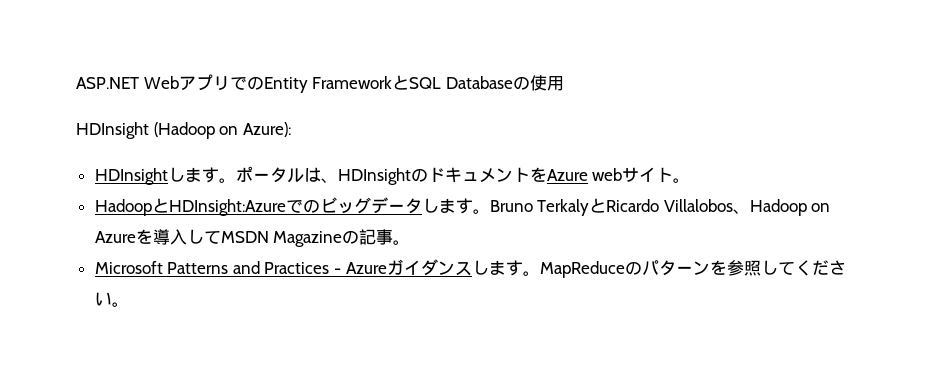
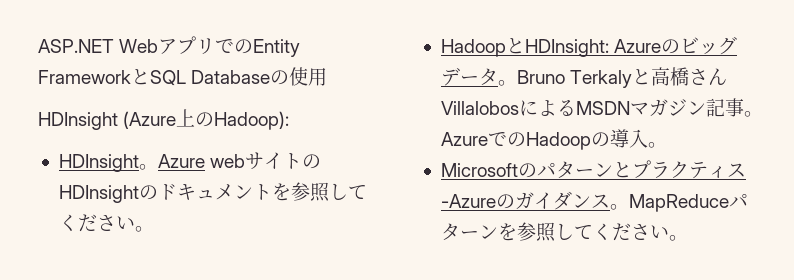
- HDInsight (Hadoop on Azure):
- HDInsightします。ポータルは、HDInsightのドキュメントをAzure webサイト。
+ HDInsight (Azure上のHadoop):
+ HDInsight。Azure webサイトのHDInsightのドキュメントを参照してください。
- HadoopとHDInsight:Azureでのビッグデータします。
+ HadoopとHDInsight: Azureのビッグデータ。
- Bruno TerkalyとRicardo Villalobos、Hadoop on Azureを導入してMSDN Magazineの記事。
- Microsoft Patterns and Practices - Azureガイダンスします。MapReduceのパターンを参照してください。
+ Bruno Terkalyと高橋さんVillalobosによるMSDNマガジン記事。AzureでのHadoopの導入。
+ Microsoftのパターンとプラクティス-Azureのガイダンス。MapReduceパターンを参照してください。

